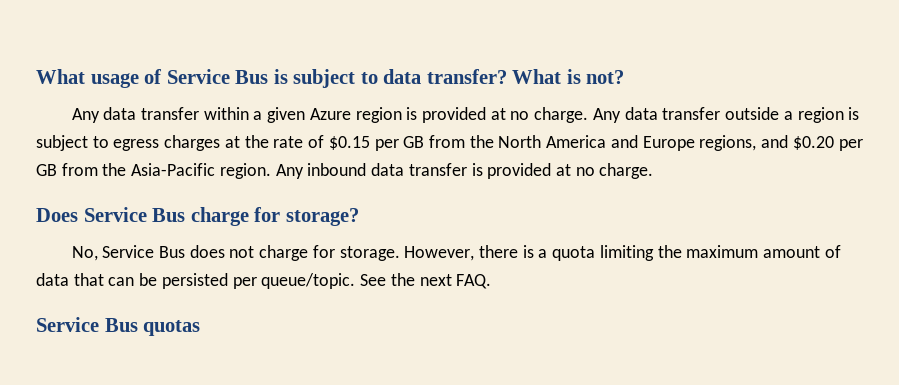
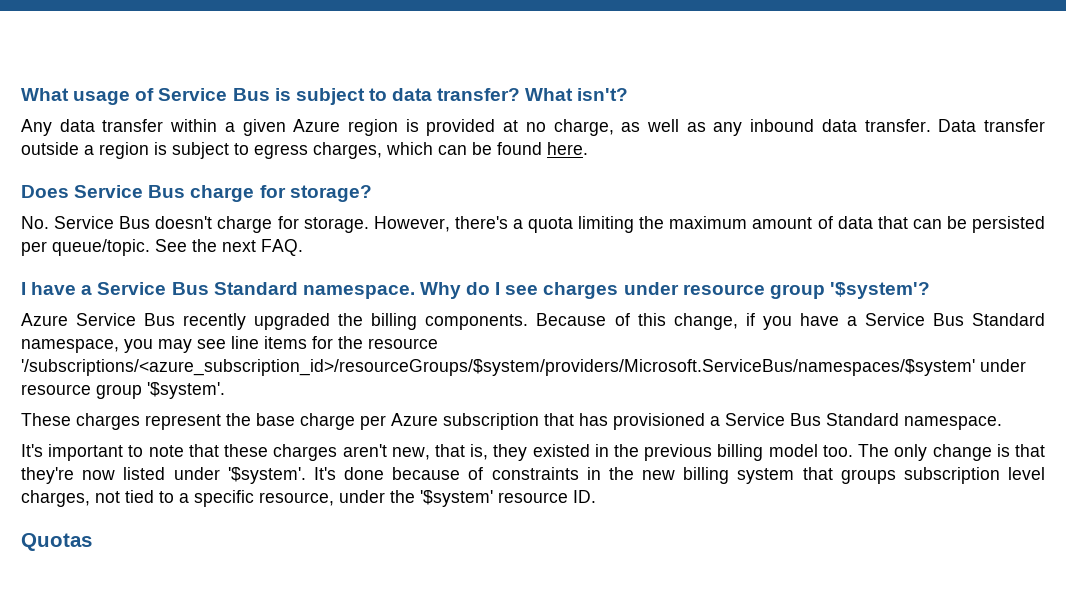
- What is not?
+ What isn't?
- Any data transfer within a given Azure region is provided at no charge. Any data transfer outside a region is subject to egress charges at the rate of $0.15 per GB from the North America and Europe regions, and $0.20 per GB from the Asia-Pacific region. Any inbound data transfer is provided at no charge.
+ Any data transfer within a given Azure region is provided at no charge, as well as any inbound data transfer. Data transfer outside a region is subject to egress charges, which can be found here.
- No, Service Bus does not charge for storage.
+ No. Service Bus doesn't charge for storage.
- However, there is a quota limiting the maximum amount of data that can be persisted per queue/topic.
+ However, there's a quota limiting the maximum amount of data that can be persisted per queue/topic.
- Service Bus quotas
+ I have a Service Bus Standard namespace. Why do I see charges under resource group '$system'?
+ Azure Service Bus recently upgraded the billing components. Because of this change, if you have a Service Bus Standard namespace, you may see line items for the resource '/subscriptions/<azure_subscription_id>/resourceGroups/$system/providers/Microsoft.ServiceBus/namespaces/$system' under resource group '$system'.
+ These charges represent the base charge per Azure subscription that has provisioned a Service Bus Standard namespace.
+ It's important to note that these charges aren't new, that is, they existed in the previous billing model too. The only change is that they're now listed under '$system'. It's done because of constraints in the new billing system that groups subscription level charges, not tied to a specific resource, under the '$system' resource ID.
+ Quotas

